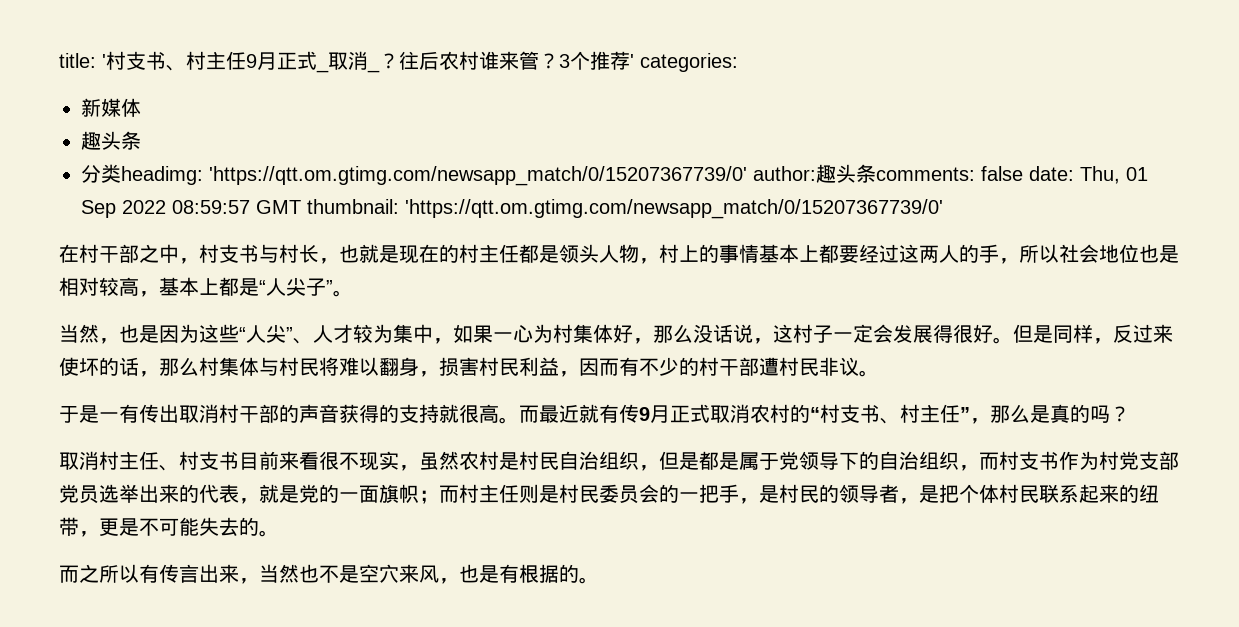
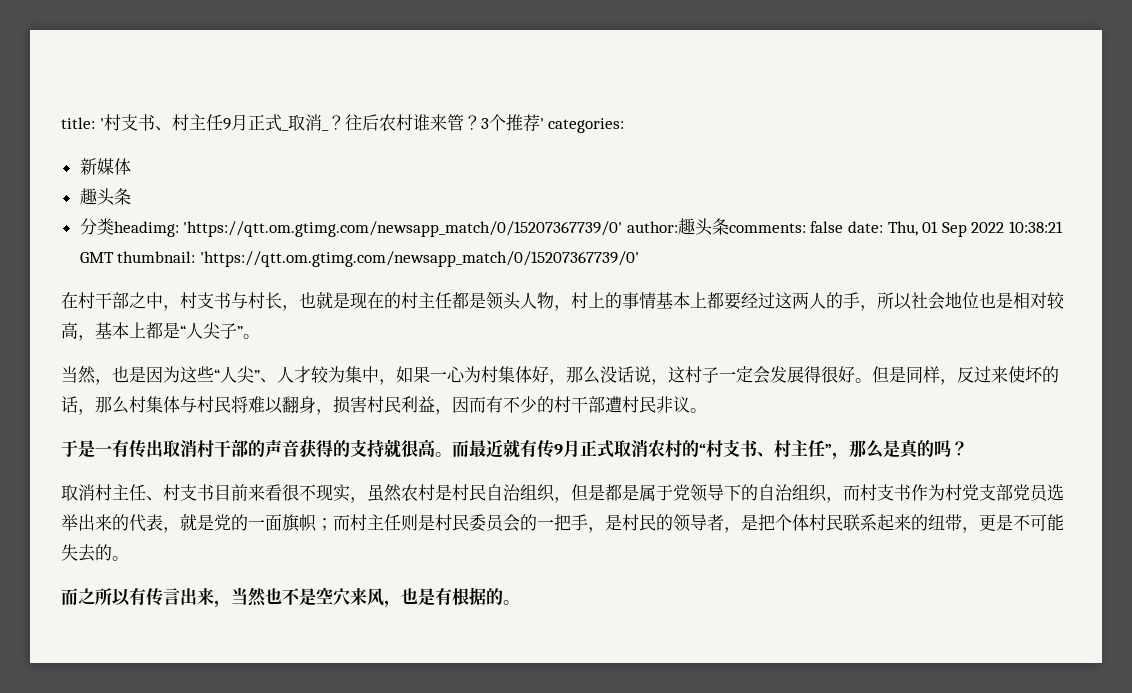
- 分类headimg: 'https://qtt.om.gtimg.com/newsapp_match/0/15207367739/0' author:趣头条comments: false date: Thu, 01 Sep 2022 08:59:57 GMT thumbnail: 'https://qtt.om.gtimg.com/newsapp_match/0/15207367739/0'
+ 分类headimg: 'https://qtt.om.gtimg.com/newsapp_match/0/15207367739/0' author:趣头条comments: false date: Thu, 01 Sep 2022 10:38:21 GMT thumbnail: 'https://qtt.om.gtimg.com/newsapp_match/0/15207367739/0'

